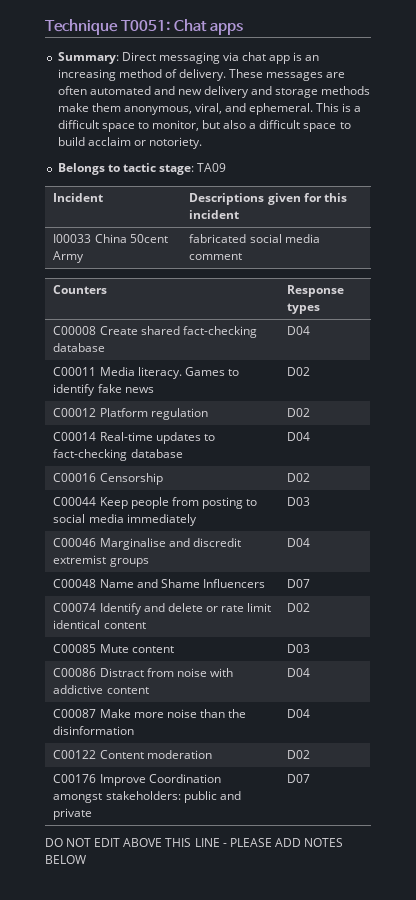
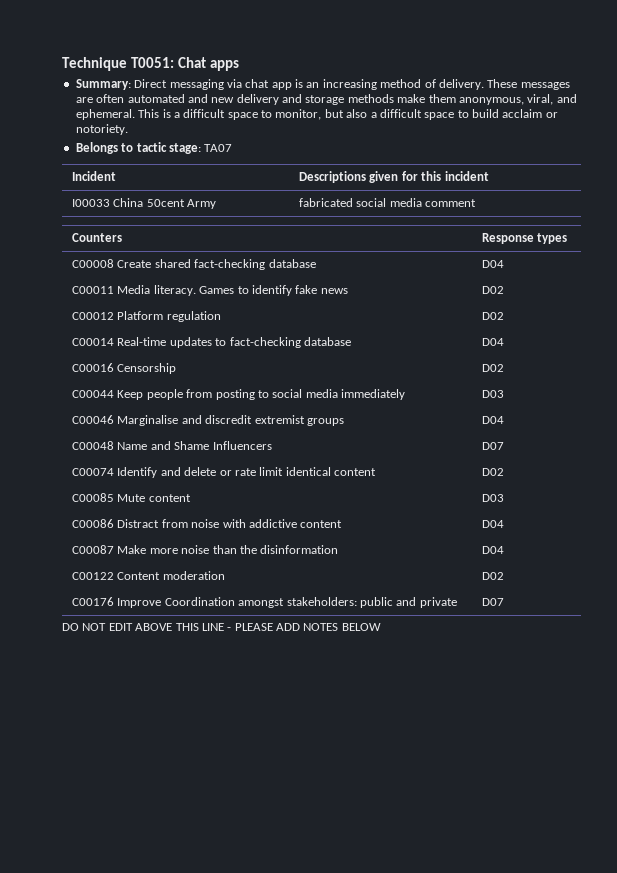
- Belongs to tactic stage: TA09
+ Belongs to tactic stage: TA07

